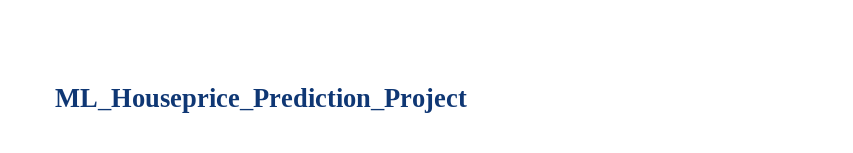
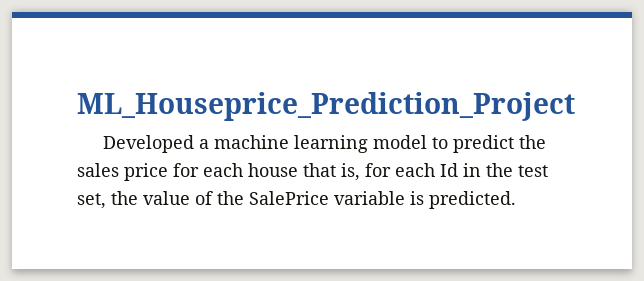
+ Developed a machine learning model to predict the sales price for each house that is, for each Id in the test set, the value of the SalePrice variable is predicted.

